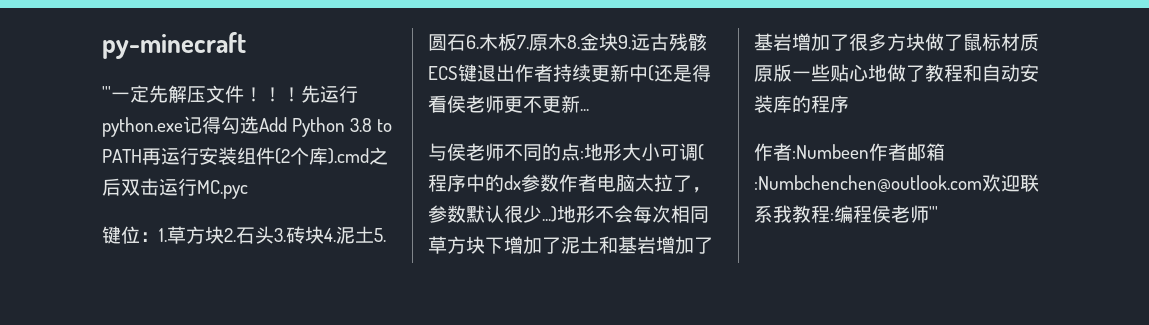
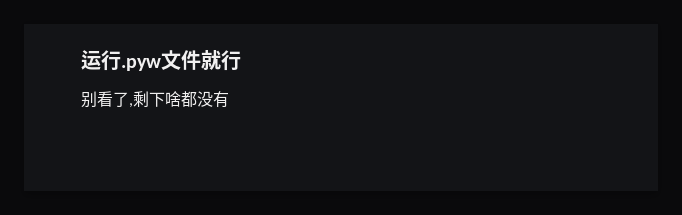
- py-minecraft
- '''一定先解压文件！！！先运行python.exe记得勾选Add Python 3.8 to PATH再运行安装组件(2个库).cmd之后双击运行MC.pyc
- 键位：1.草方块2.石头3.砖块4.泥土5.圆石6.木板7.原木8.金块9.远古残骸ECS键退出作者持续更新中(还是得看侯老师更不更新...
- 与侯老师不同的点:地形大小可调(程序中的dx参数作者电脑太拉了，参数默认很少...)地形不会每次相同草方块下增加了泥土和基岩增加了基岩增加了很多方块做了鼠标材质原版一些贴心地做了教程和自动安装库的程序
- 作者:Numbeen作者邮箱:Numbchenchen@outlook.com欢迎联系我教程:编程侯老师'''
+ 运行.pyw文件就行
+ 别看了,剩下啥都没有

